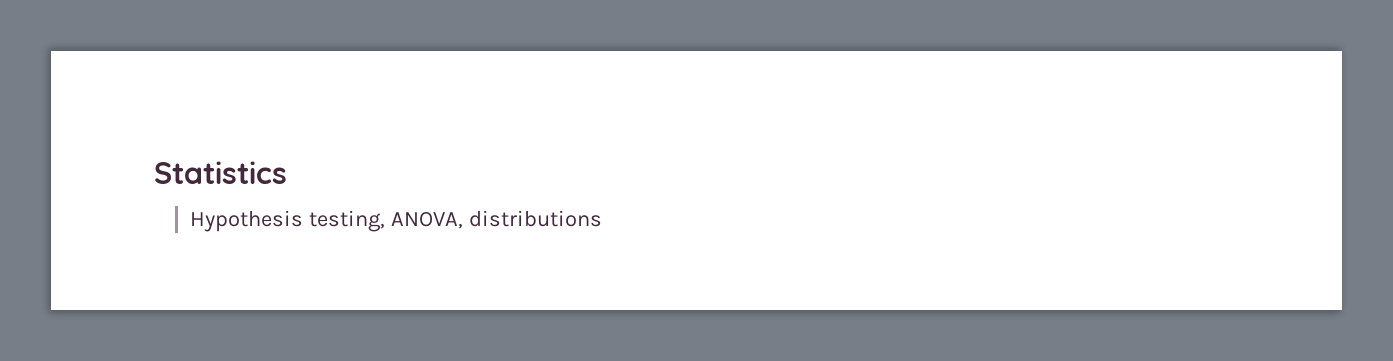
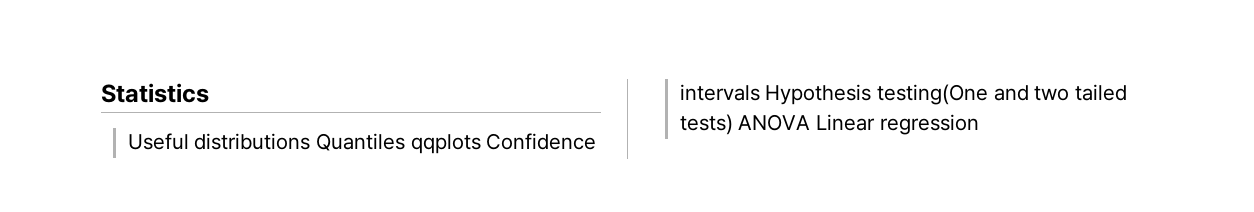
- Hypothesis testing, ANOVA, distributions
+ Useful distributions Quantiles qqplots Confidence intervals Hypothesis testing(One and two tailed tests) ANOVA Linear regression

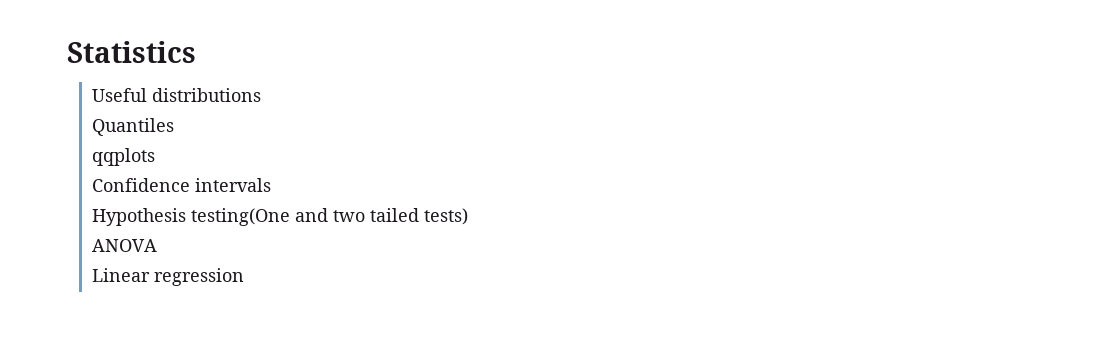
- Useful distributions Quantiles qqplots Confidence intervals Hypothesis testing(One and two tailed tests) ANOVA Linear regression
+ Useful distributions
+ Quantiles
+ qqplots
+ Confidence intervals
+ Hypothesis testing(One and two tailed tests)
+ ANOVA
+ Linear regression

